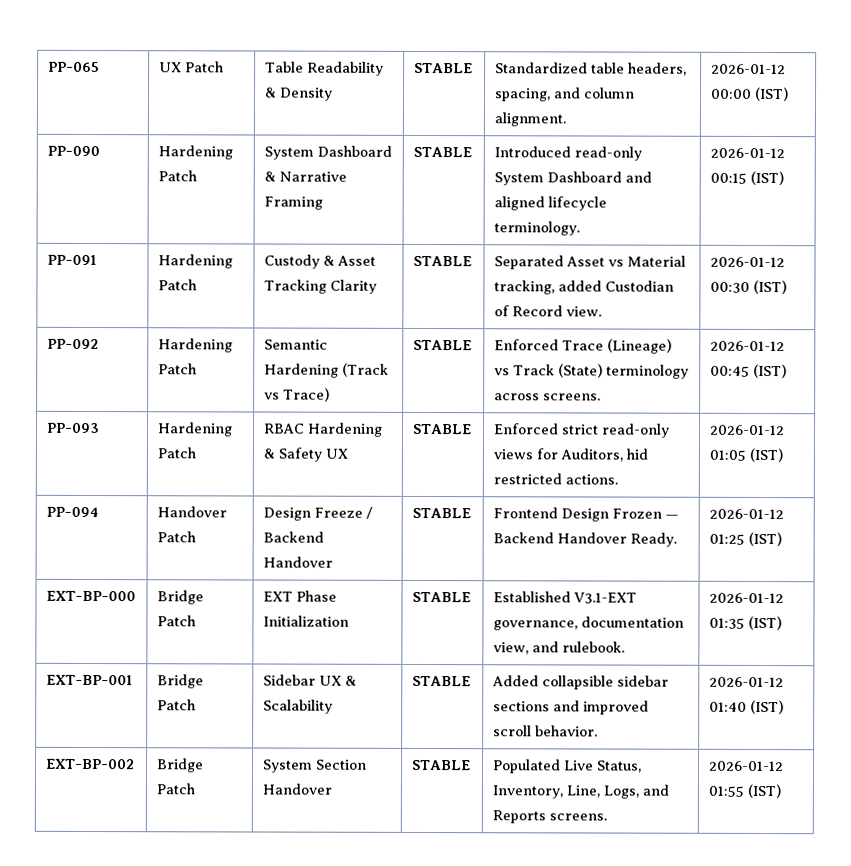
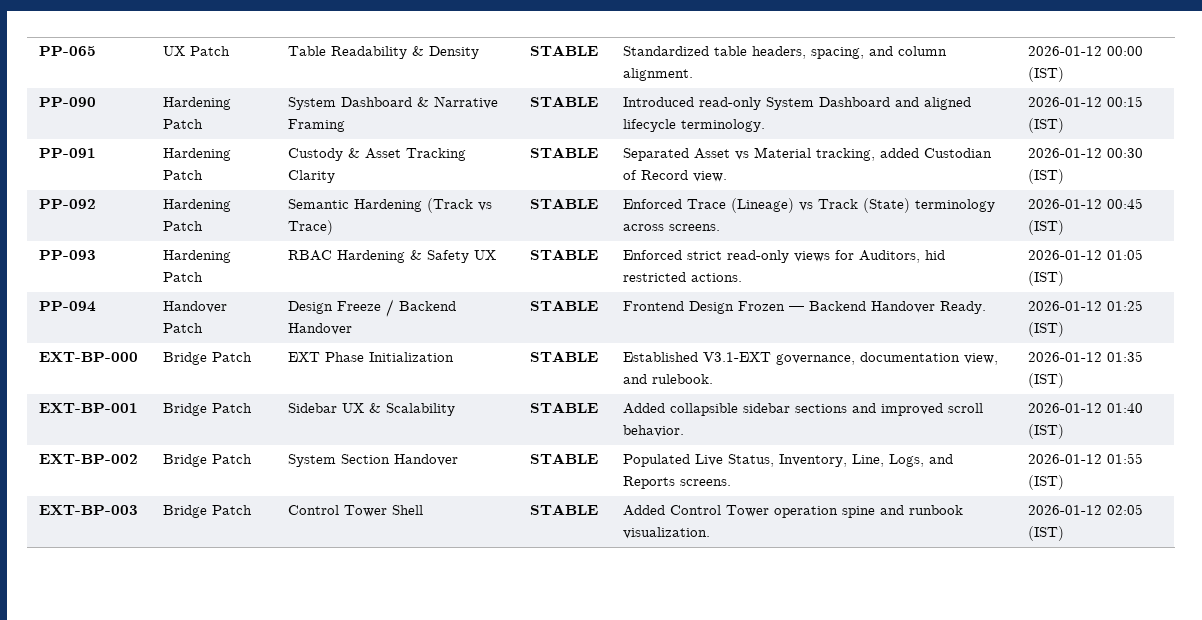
+ EXT-BP-003 | Bridge Patch | Control Tower Shell | STABLE | Added Control Tower operation spine and runbook visualization. | 2026-01-12 02:05 (IST)

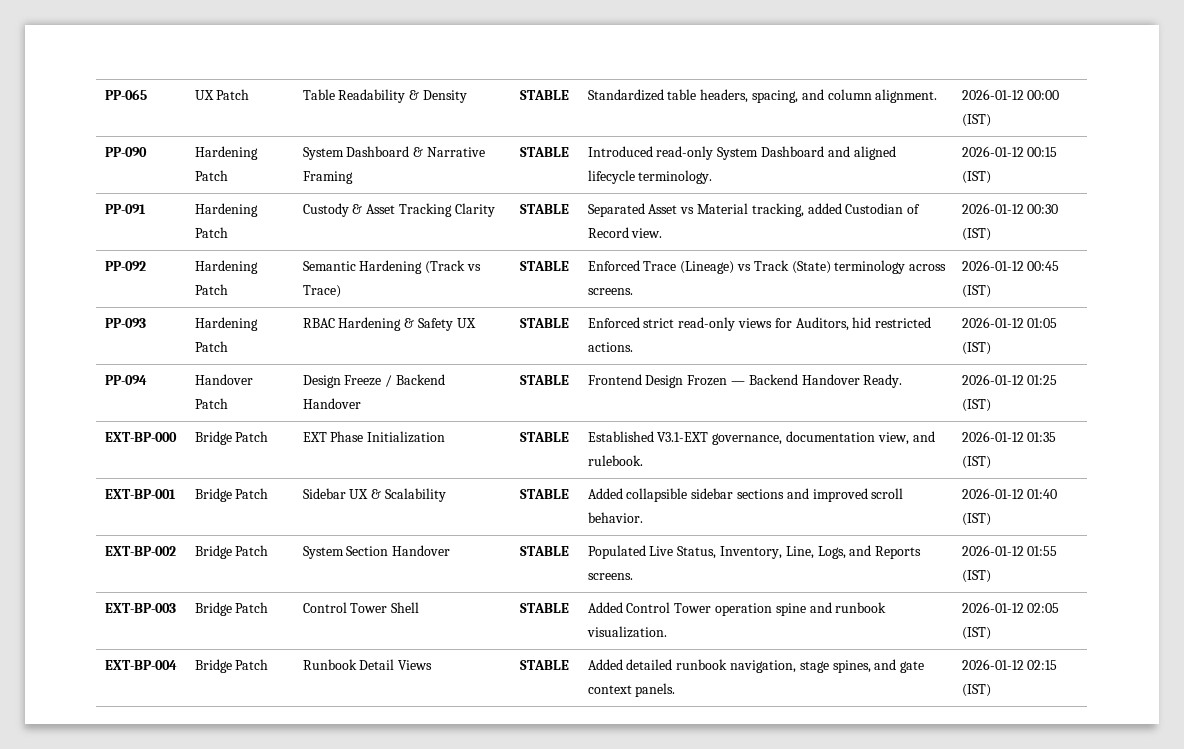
+ EXT-BP-004 | Bridge Patch | Runbook Detail Views | STABLE | Added detailed runbook navigation, stage spines, and gate context panels. | 2026-01-12 02:15 (IST)

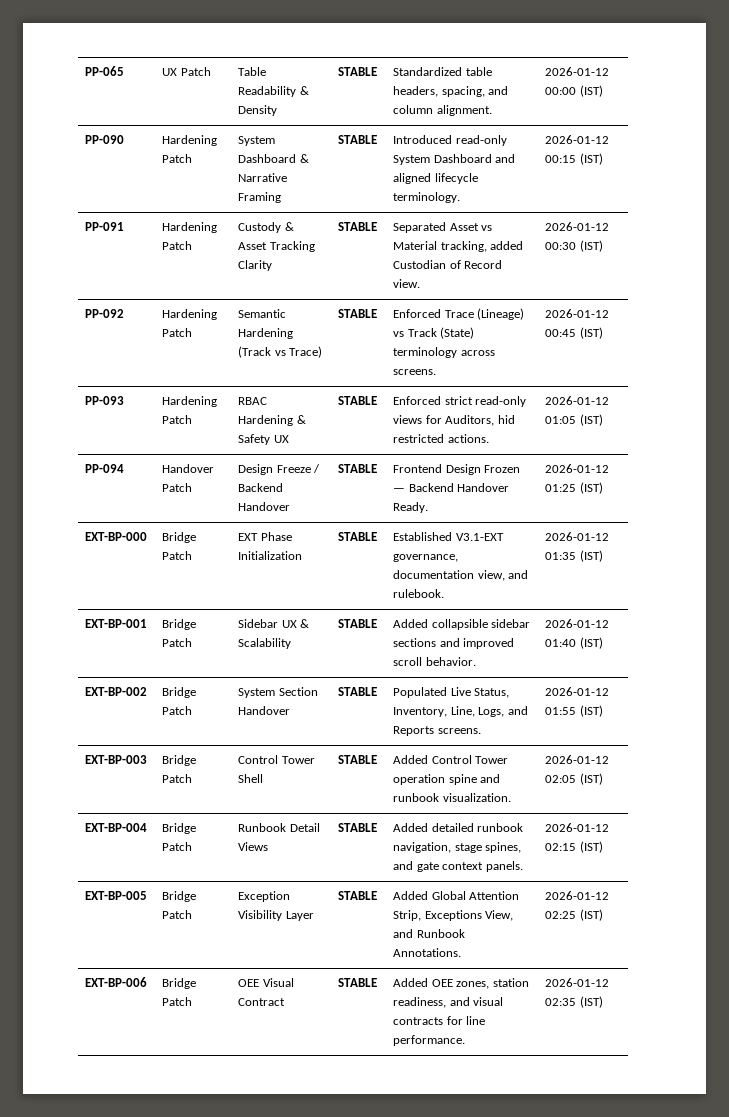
+ EXT-BP-005 | Bridge Patch | Exception Visibility Layer | STABLE | Added Global Attention Strip, Exceptions View, and Runbook Annotations. | 2026-01-12 02:25 (IST)
+ EXT-BP-006 | Bridge Patch | OEE Visual Contract | STABLE | Added OEE zones, station readiness, and visual contracts for line performance. | 2026-01-12 02:35 (IST)

